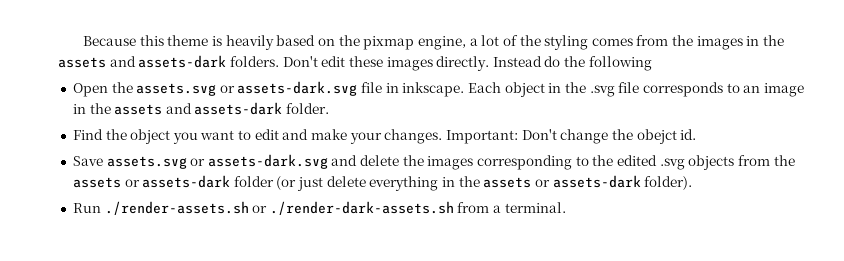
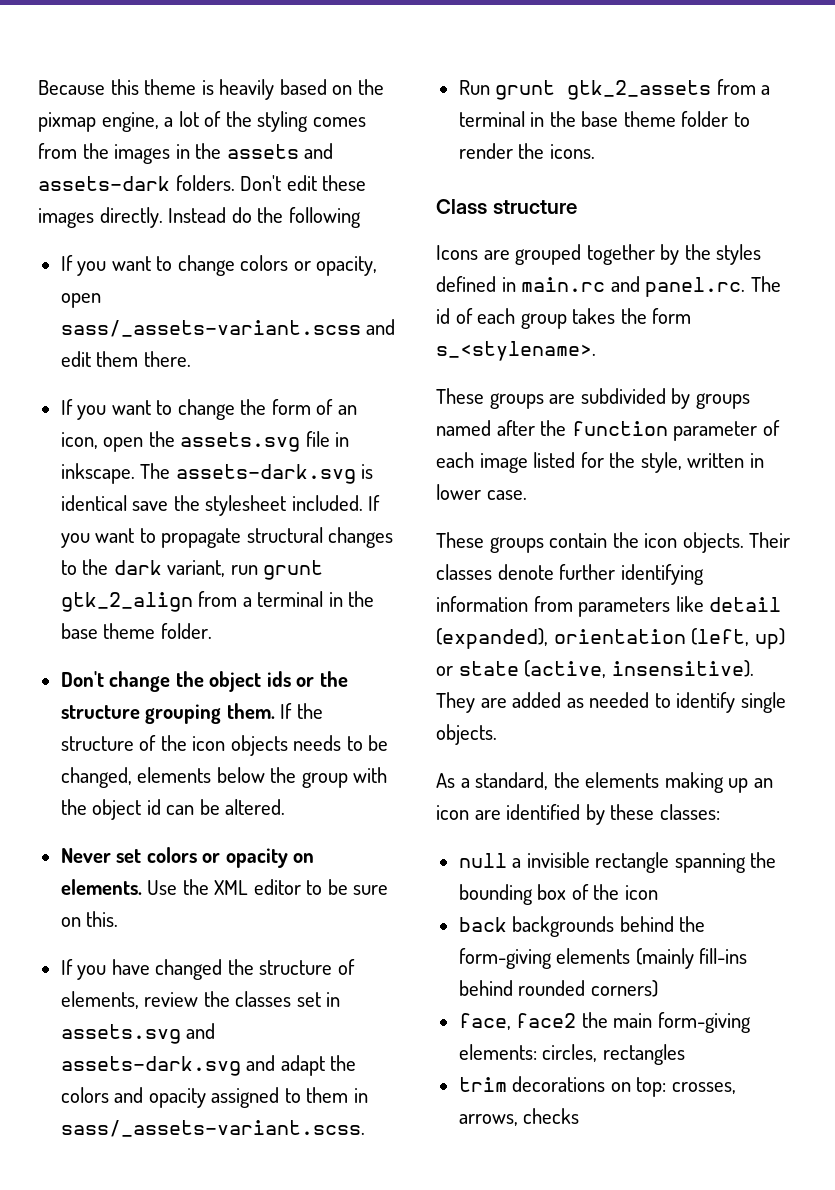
- Open the assets.svg or assets-dark.svg file in inkscape. Each object in the .svg file corresponds to an image in the assets and assets-dark folder.
- Find the object you want to edit and make your changes. Important: Don't change the obejct id.
- Save assets.svg or assets-dark.svg and delete the images corresponding to the edited .svg objects from the assets or assets-dark folder (or just delete everything in the assets or assets-dark folder).
- Run ./render-assets.sh or ./render-dark-assets.sh from a terminal.
+ If you want to change colors or opacity, open sass/_assets-variant.scss and edit them there.
+ If you want to change the form of an icon, open the assets.svg file in inkscape. The assets-dark.svg is identical save the stylesheet included. If you want to propagate structural changes to the dark variant, run grunt gtk_2_align from a terminal in the base theme folder.
+ Don't change the object ids or the structure grouping them. If the structure of the icon objects needs to be changed, elements below the group with the object id can be altered.
+ Never set colors or opacity on elements. Use the XML editor to be sure on this.
+ If you have changed the structure of elements, review the classes set in assets.svg and assets-dark.svg and adapt the colors and opacity assigned to them in sass/_assets-variant.scss.
+ Run grunt gtk_2_assets from a terminal in the base theme folder to render the icons.
+ Class structure
+ Icons are grouped together by the styles defined in main.rc and panel.rc. The id of each group takes the form s_<stylename>.
+ These groups are subdivided by groups named after the function parameter of each image listed for the style, written in lower case.
+ These groups contain the icon objects. Their classes denote further identifying information from parameters like detail (expanded), orientation (left, up) or state (active, insensitive). They are added as needed to identify single objects.
+ As a standard, the elements making up an icon are identified by these classes:
+ null a invisible rectangle spanning the bounding box of the icon
+ back backgrounds behind the form-giving elements (mainly fill-ins behind rounded corners)
+ face, face2 the main form-giving elements: circles, rectangles
+ trim decorations on top: crosses, arrows, checks

